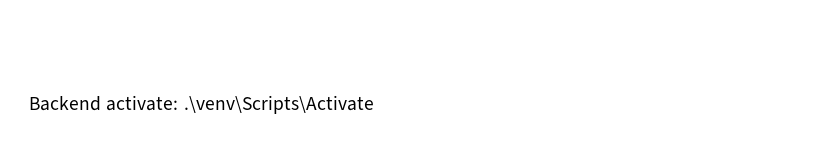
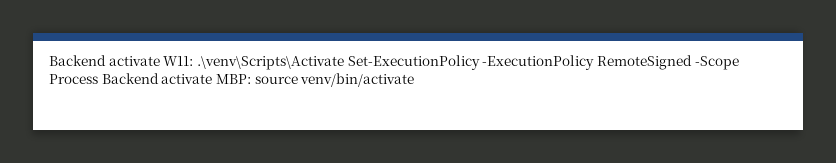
- Backend activate: .\venv\Scripts\Activate
+ Backend activate W11: .\venv\Scripts\Activate Set-ExecutionPolicy -ExecutionPolicy RemoteSigned -Scope Process Backend activate MBP: source venv/bin/activate

